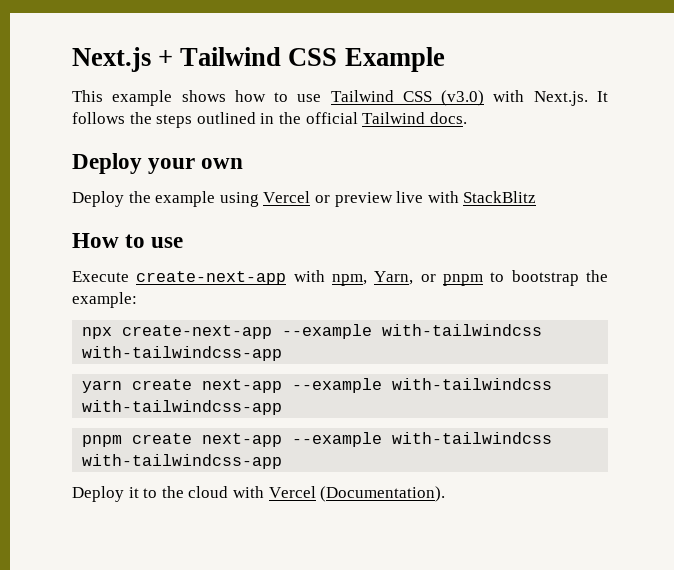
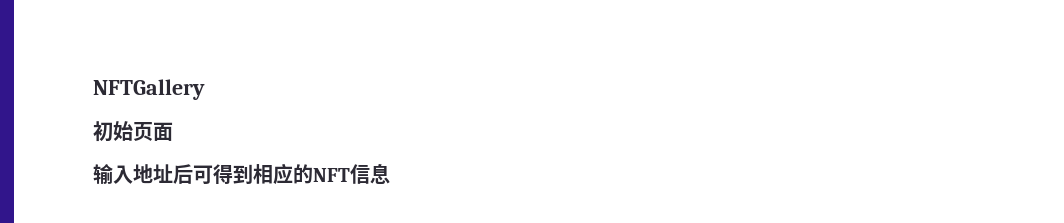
- Next.js + Tailwind CSS Example
- This example shows how to use Tailwind CSS (v3.0) with Next.js. It follows the steps outlined in the official Tailwind docs.
- Deploy your own
- Deploy the example using Vercel or preview live with StackBlitz
- How to use
- Execute create-next-app with npm, Yarn, or pnpm to bootstrap the example:
- npx create-next-app --example with-tailwindcss with-tailwindcss-app
- yarn create next-app --example with-tailwindcss with-tailwindcss-app
- pnpm create next-app --example with-tailwindcss with-tailwindcss-app
- Deploy it to the cloud with Vercel (Documentation).
+ NFTGallery
+ 初始页面
+ 输入地址后可得到相应的NFT信息

